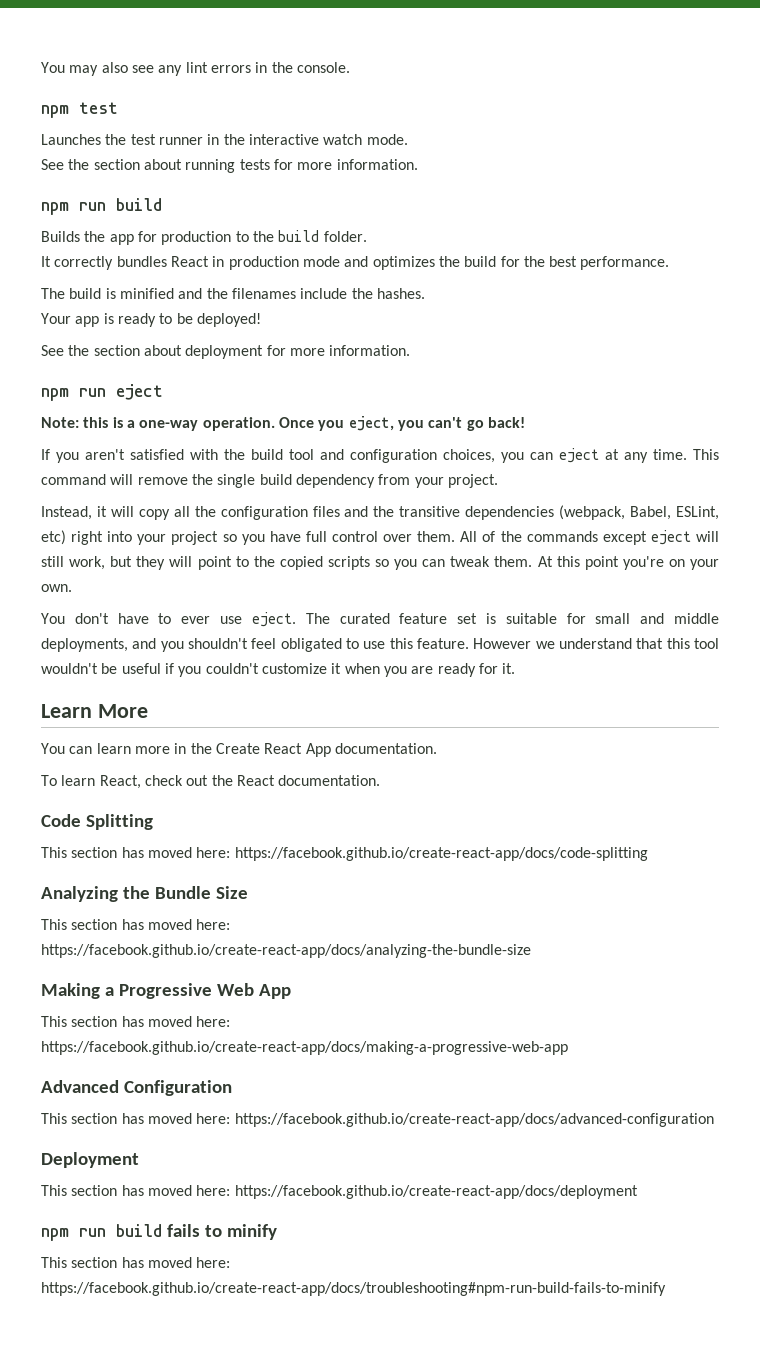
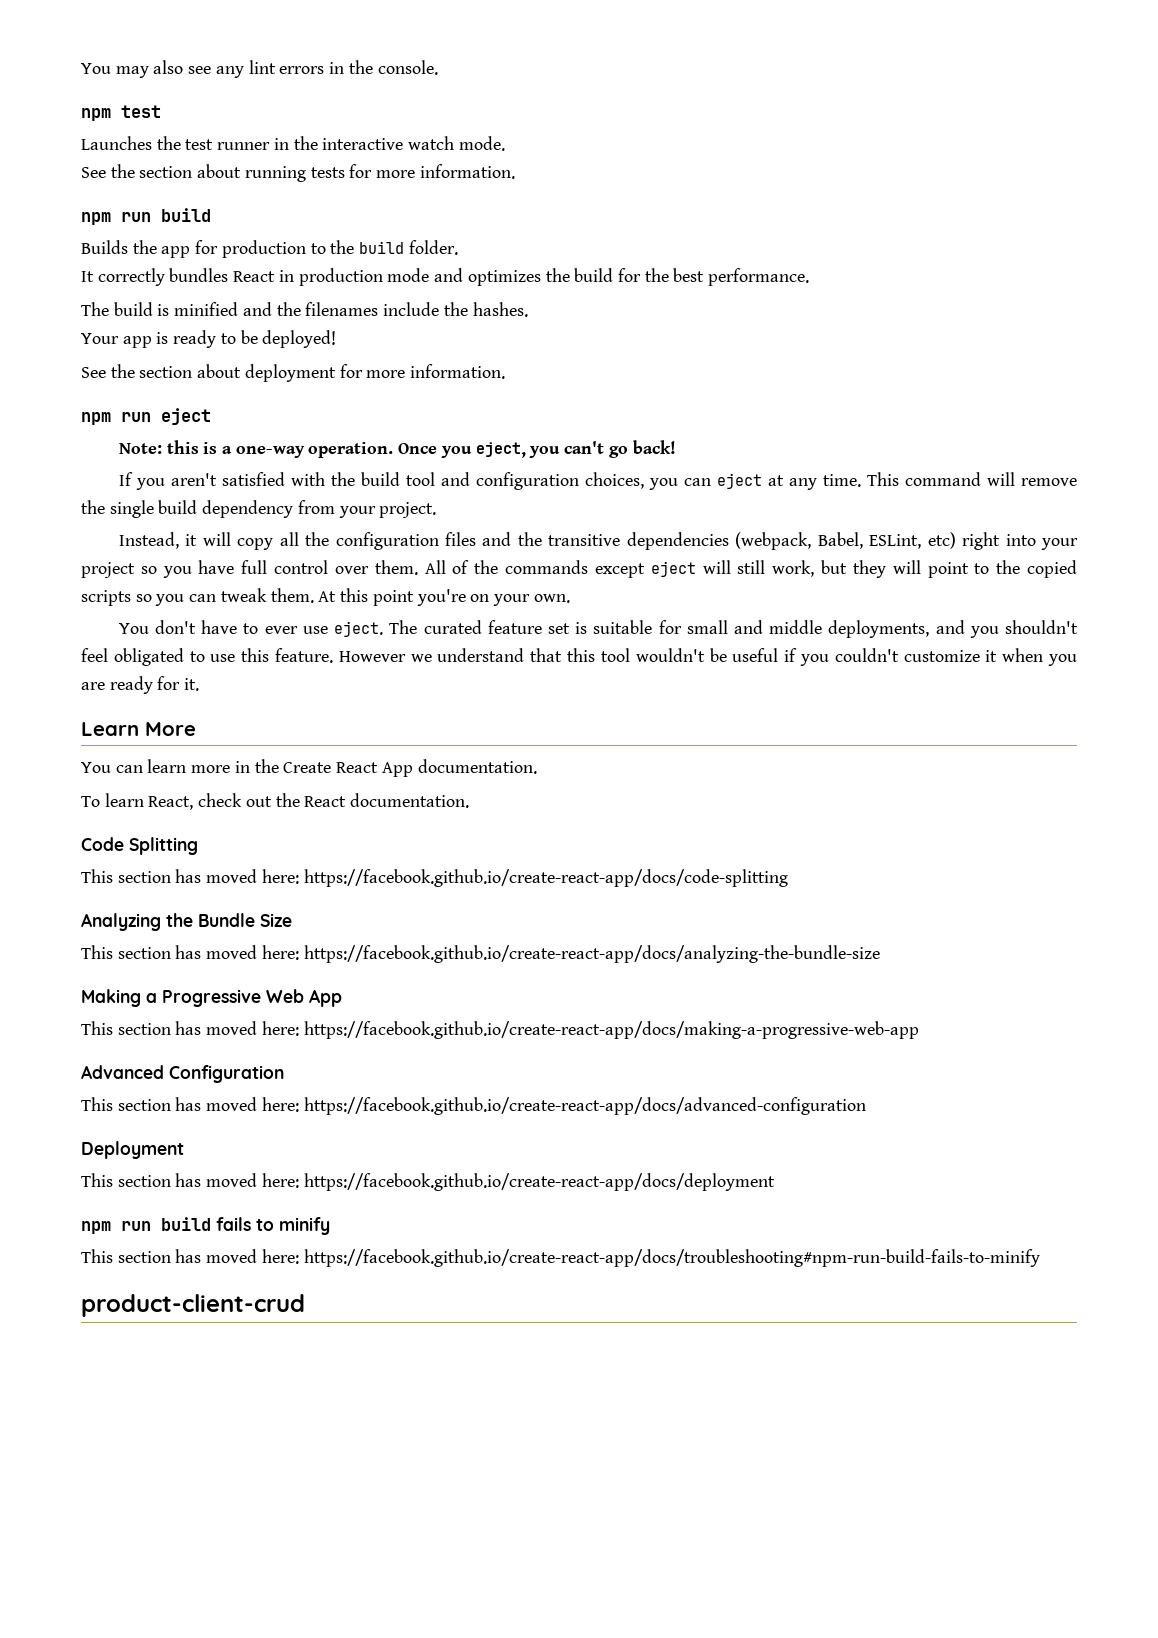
+ product-client-crud

